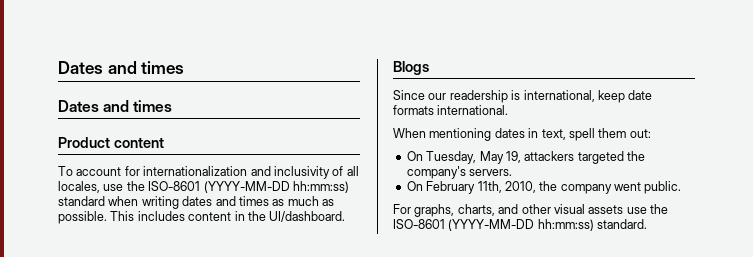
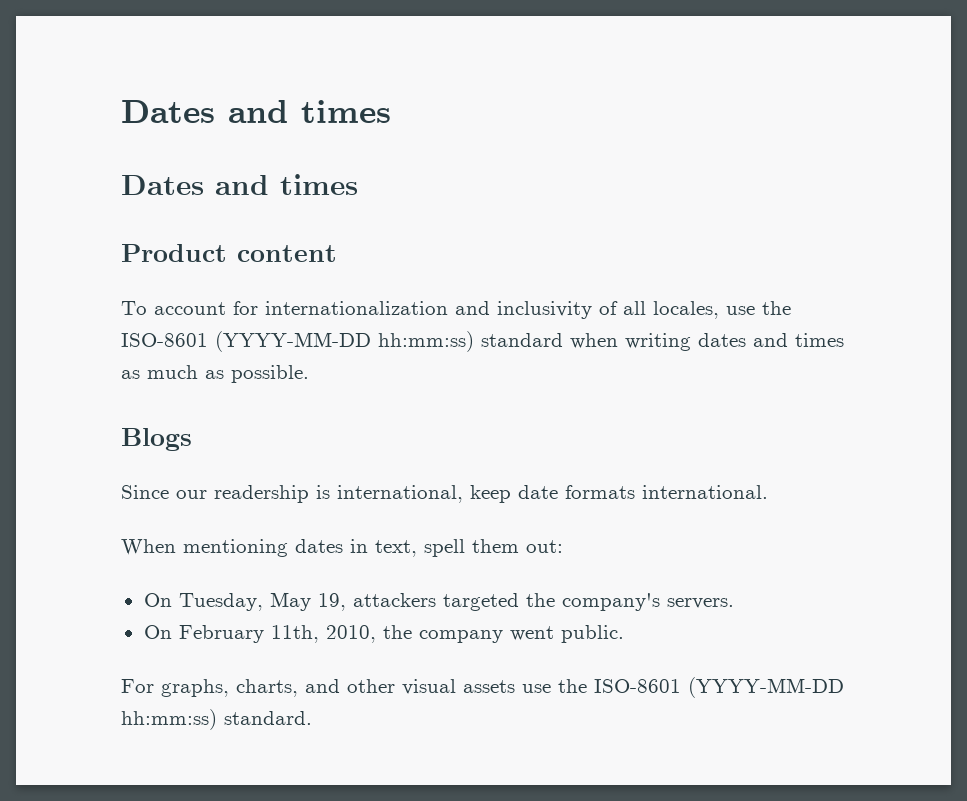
- This includes content in the UI/dashboard.

